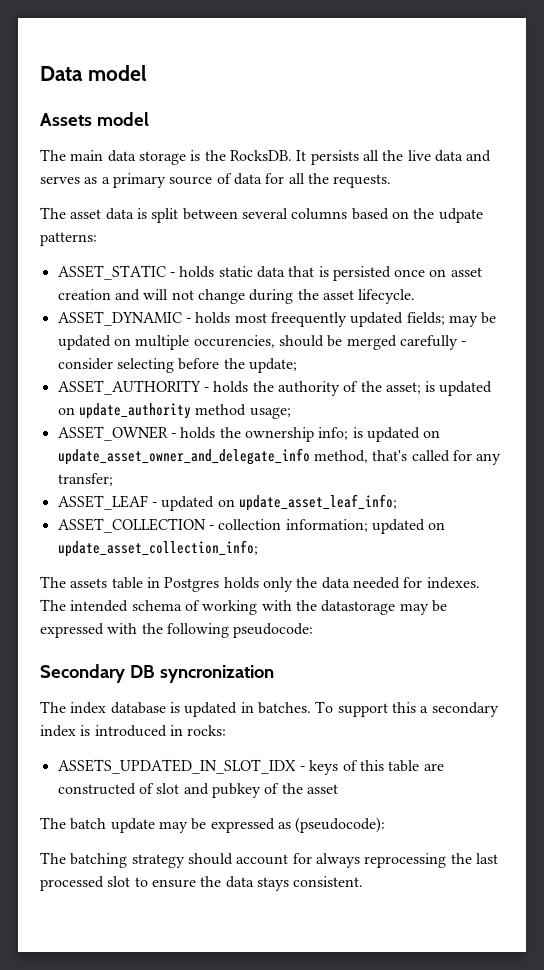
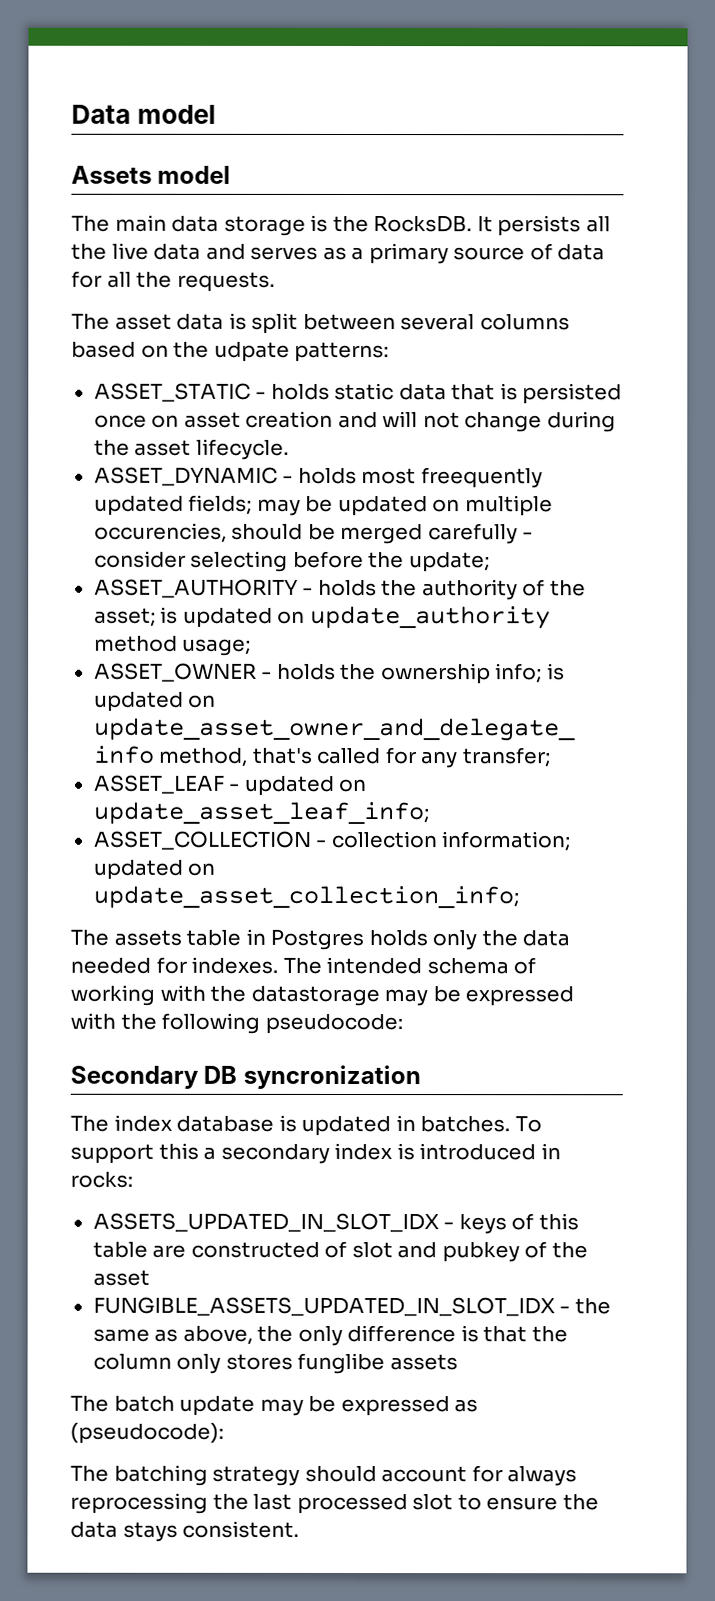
+ FUNGIBLE_ASSETS_UPDATED_IN_SLOT_IDX - the same as above, the only difference is that the column only stores funglibe assets

